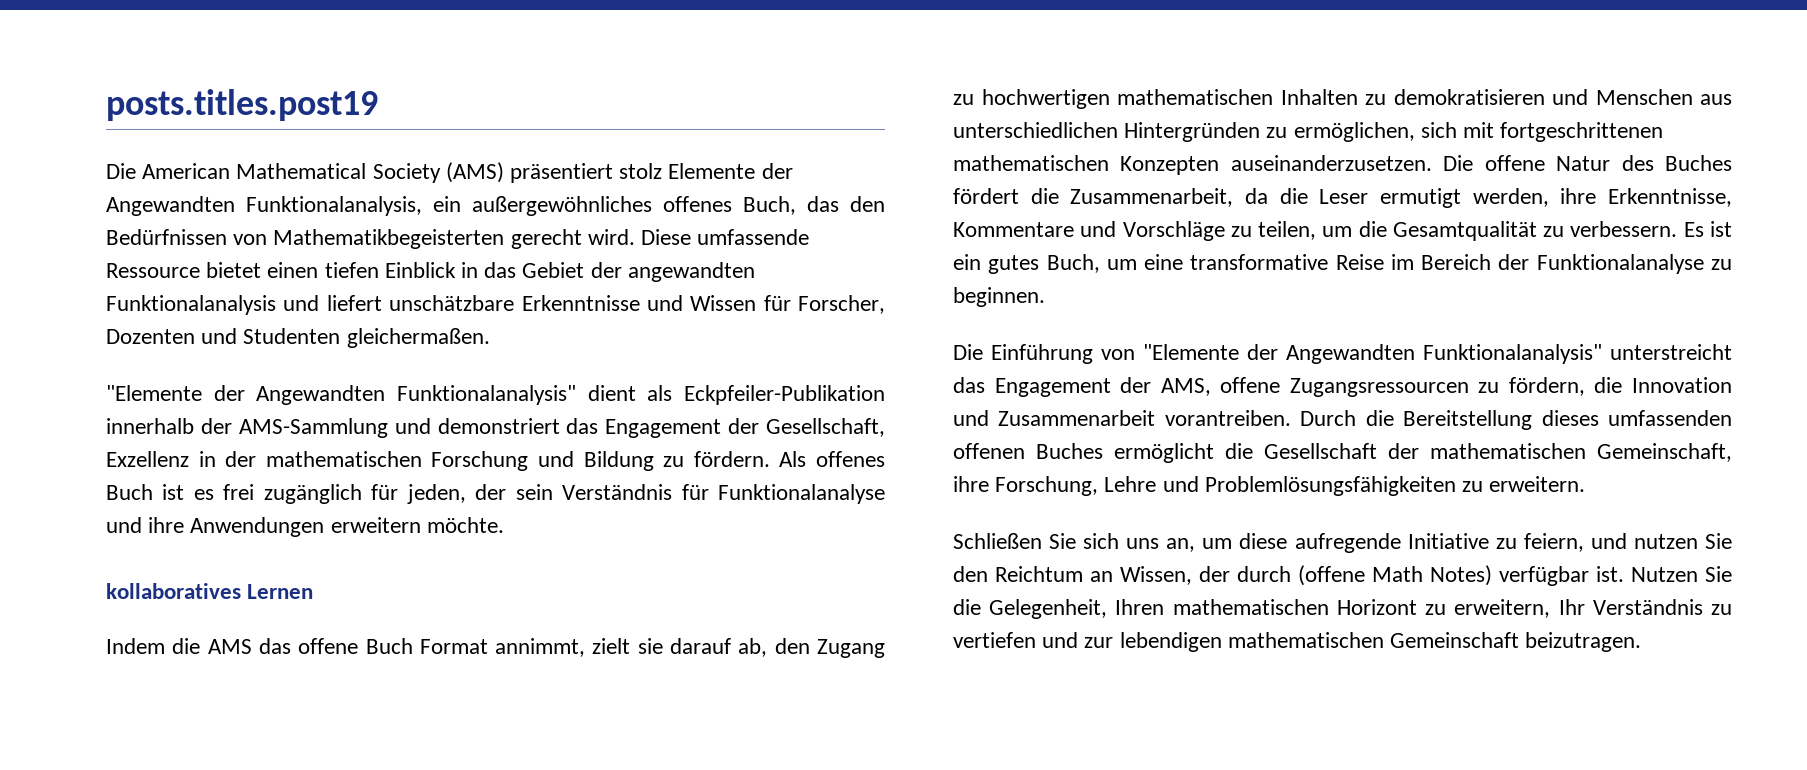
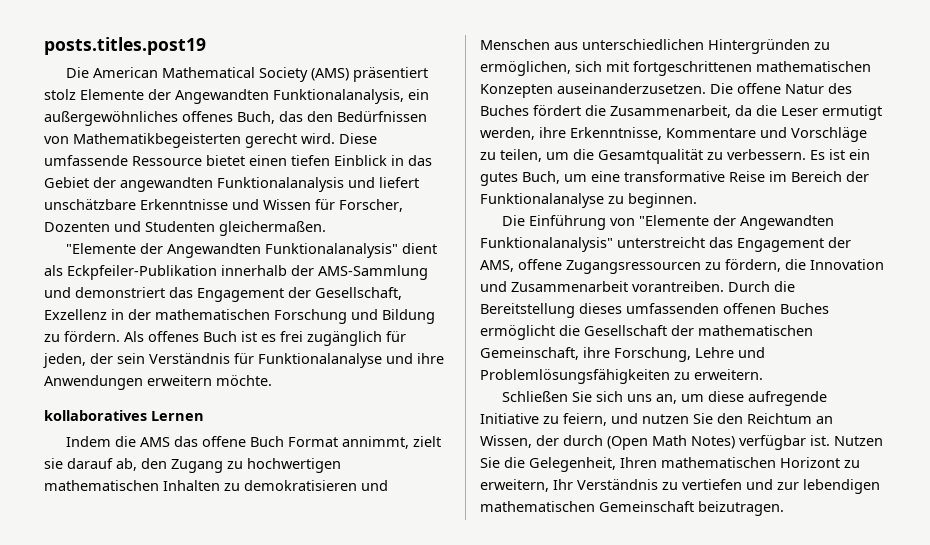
- Schließen Sie sich uns an, um diese aufregende Initiative zu feiern, und nutzen Sie den Reichtum an Wissen, der durch (offene Math Notes) verfügbar ist.
+ Schließen Sie sich uns an, um diese aufregende Initiative zu feiern, und nutzen Sie den Reichtum an Wissen, der durch (Open Math Notes) verfügbar ist.

